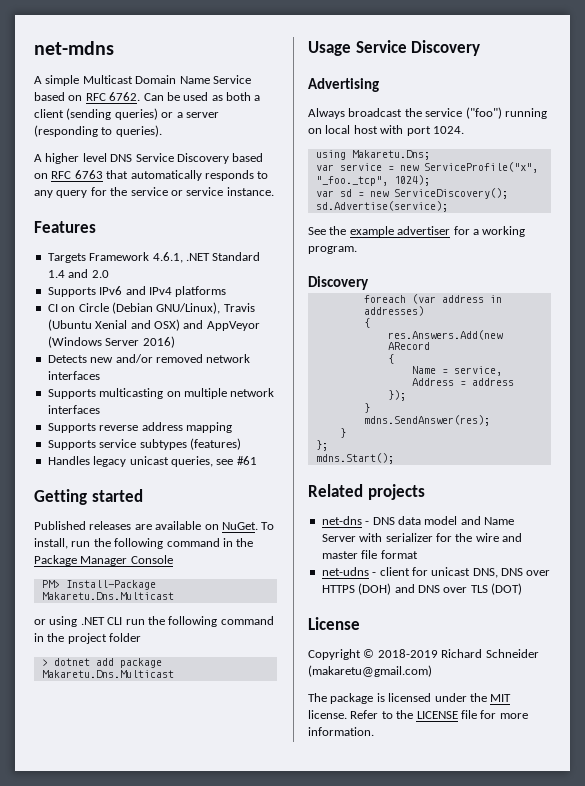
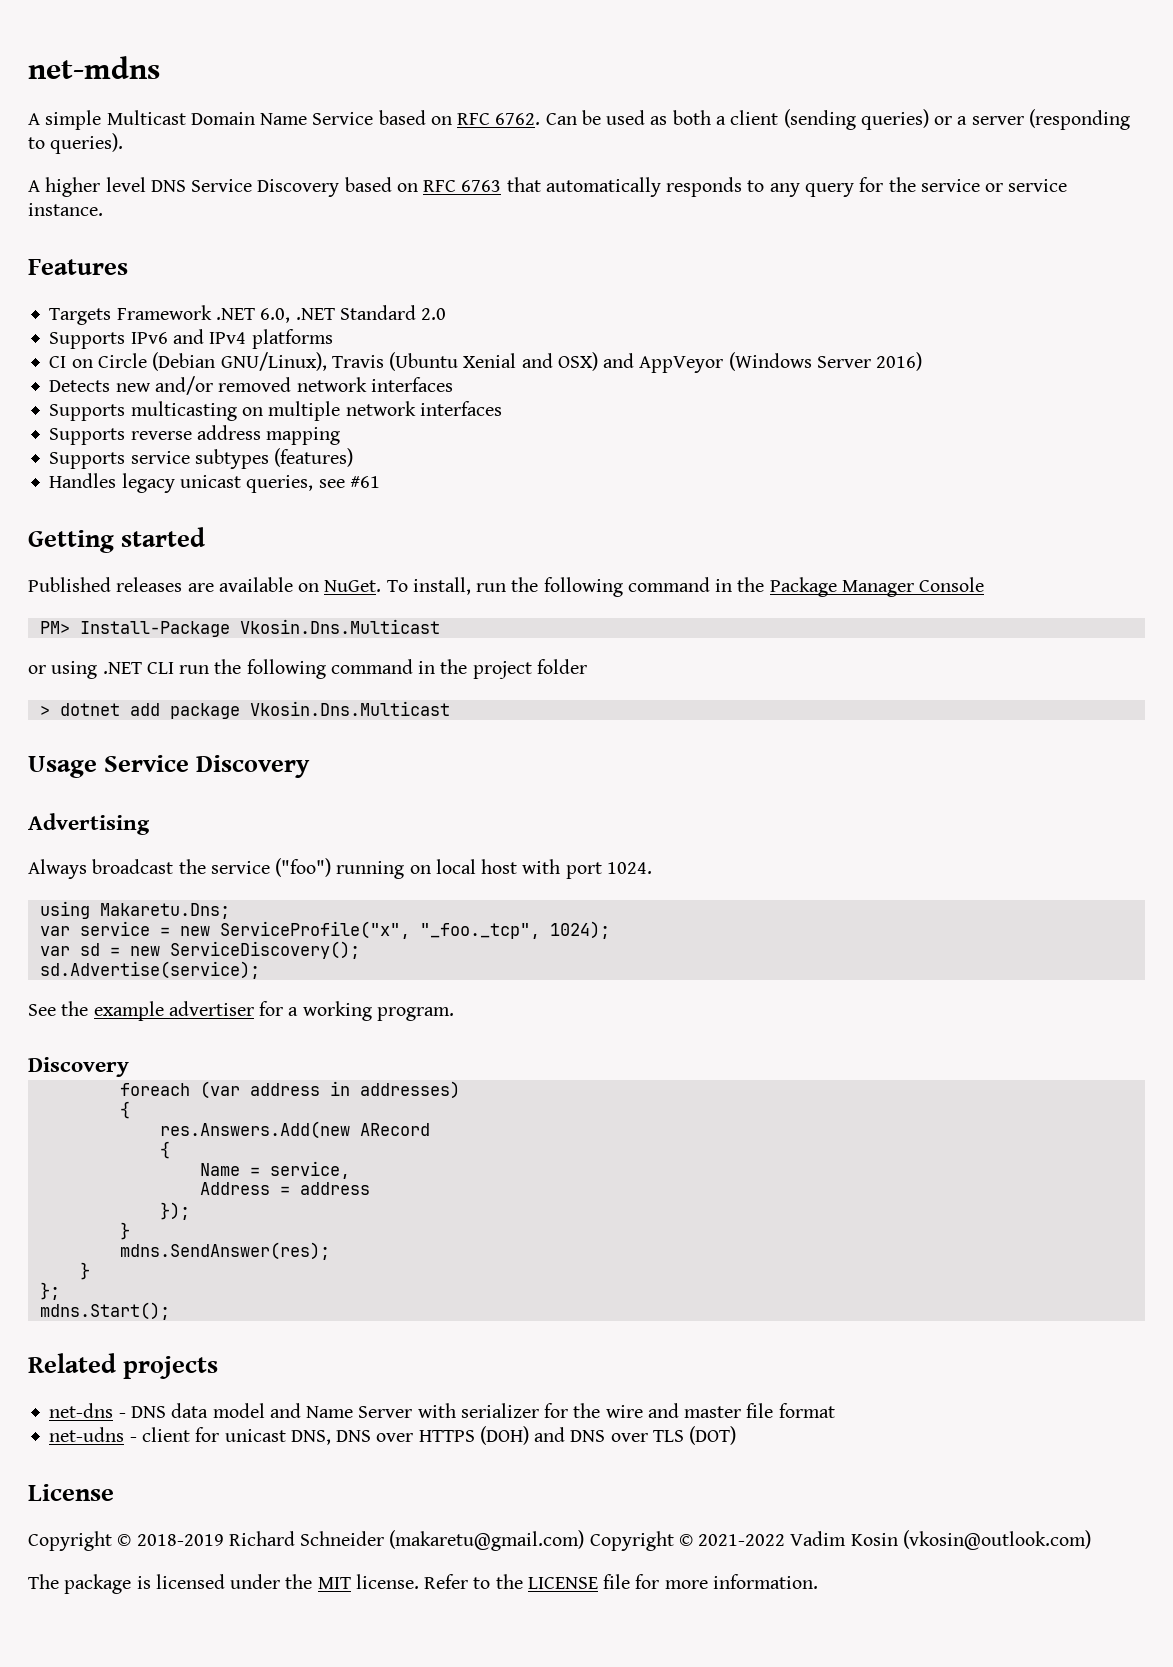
- Targets Framework 4.6.1, .NET Standard 1.4 and 2.0
+ Targets Framework .NET 6.0, .NET Standard 2.0
- PM> Install-Package Makaretu.Dns.Multicast
+ PM> Install-Package Vkosin.Dns.Multicast
- > dotnet add package Makaretu.Dns.Multicast
+ > dotnet add package Vkosin.Dns.Multicast
- Copyright © 2018-2019 Richard Schneider (makaretu@gmail.com)
+ Copyright © 2018-2019 Richard Schneider (makaretu@gmail.com) Copyright © 2021-2022 Vadim Kosin (vkosin@outlook.com)

